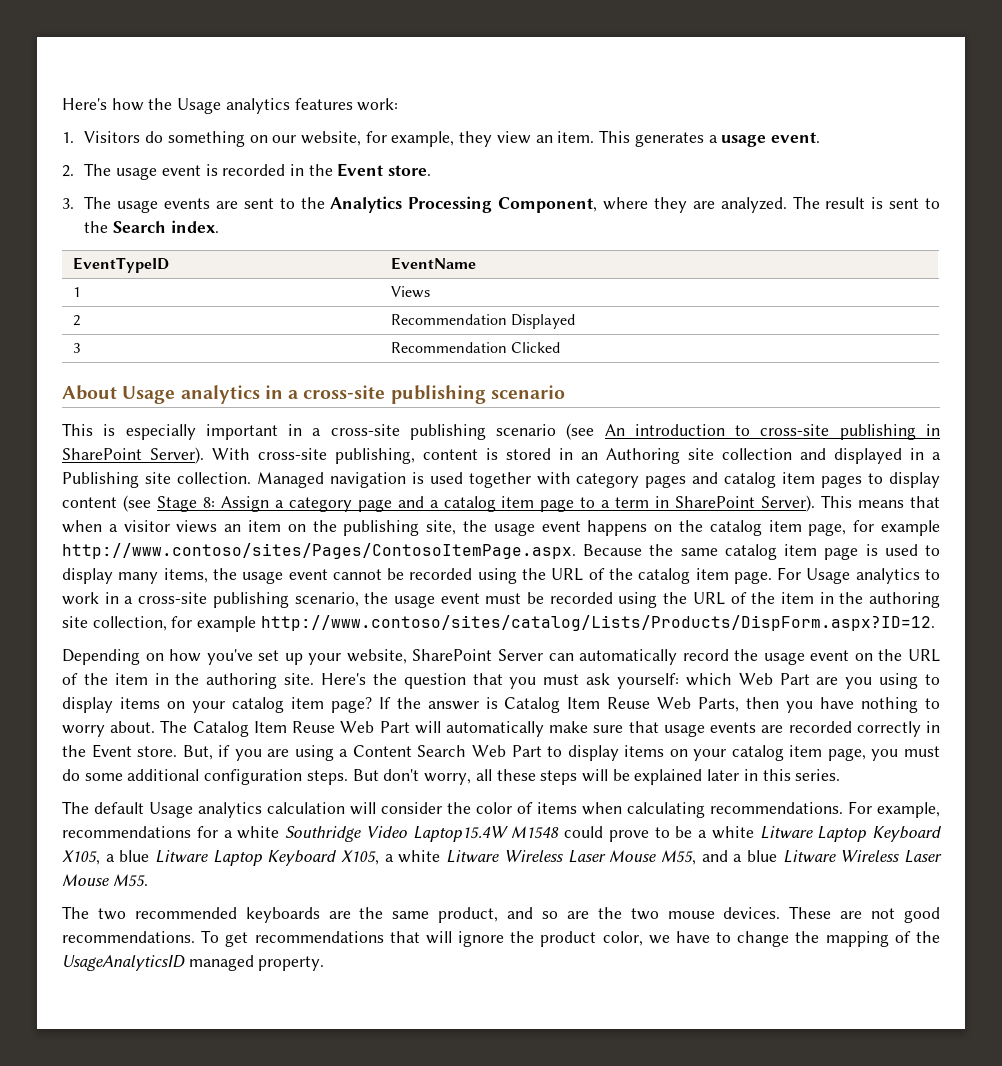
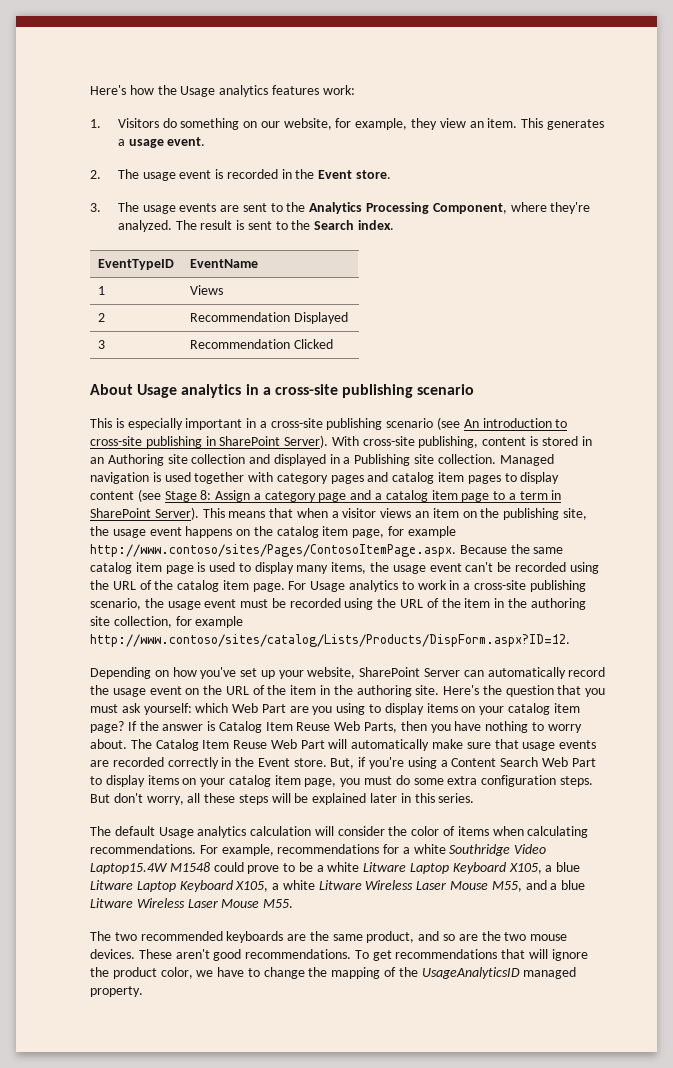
- 3. The usage events are sent to the Analytics Processing Component, where they are analyzed.
+ 3. The usage events are sent to the Analytics Processing Component, where they're analyzed.
- This means that when a visitor views an item on the publishing site, the usage event happens on the catalog item page, for example http://www.contoso/sites/Pages/ContosoItemPage.aspx. Because the same catalog item page is used to display many items, the usage event cannot be recorded using the URL of the catalog item page.
+ This means that when a visitor views an item on the publishing site, the usage event happens on the catalog item page, for example http://www.contoso/sites/Pages/ContosoItemPage.aspx. Because the same catalog item page is used to display many items, the usage event can't be recorded using the URL of the catalog item page.
- But, if you are using a Content Search Web Part to display items on your catalog item page, you must do some additional configuration steps.
+ But, if you're using a Content Search Web Part to display items on your catalog item page, you must do some extra configuration steps.
- These are not good recommendations.
+ These aren't good recommendations.

